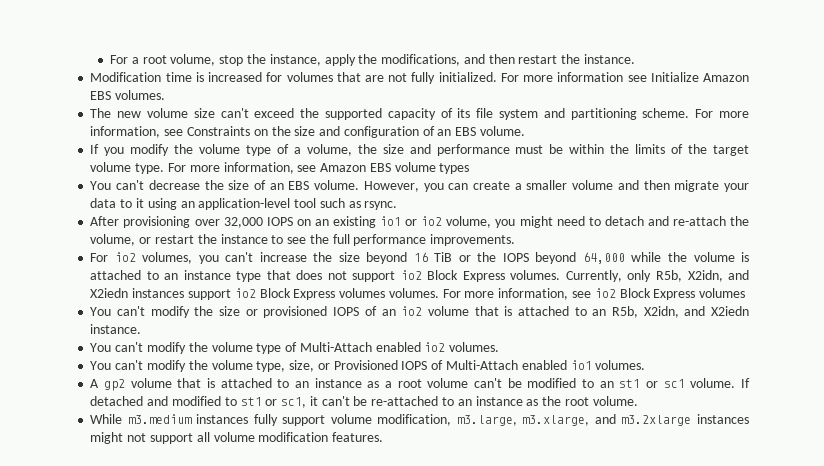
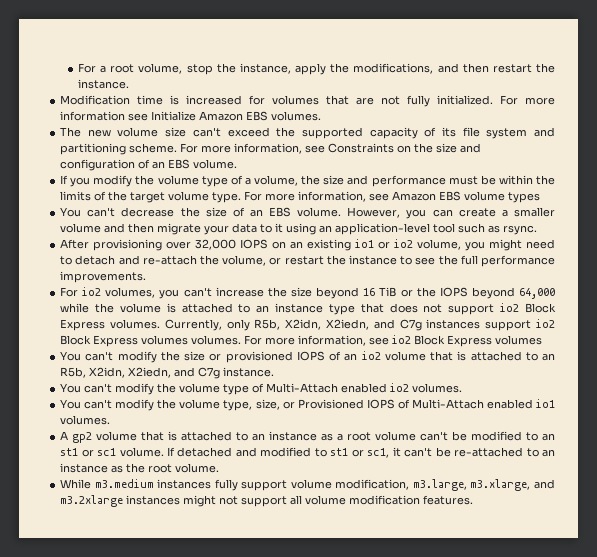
- Currently, only R5b, X2idn, and X2iedn instances support io2 Block Express volumes volumes.
+ Currently, only R5b, X2idn, X2iedn, and C7g instances support io2 Block Express volumes volumes.
- You can't modify the size or provisioned IOPS of an io2 volume that is attached to an R5b, X2idn, and X2iedn instance.
+ You can't modify the size or provisioned IOPS of an io2 volume that is attached to an R5b, X2idn, X2iedn, and C7g instance.

